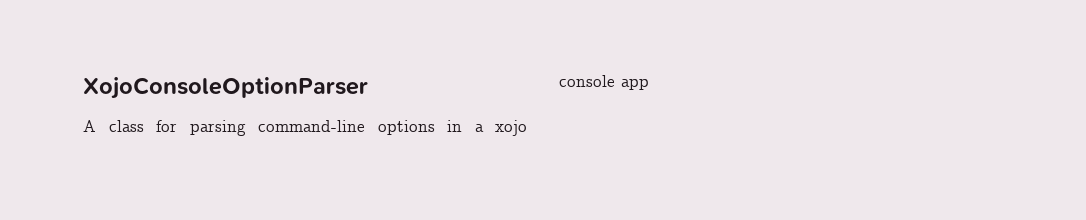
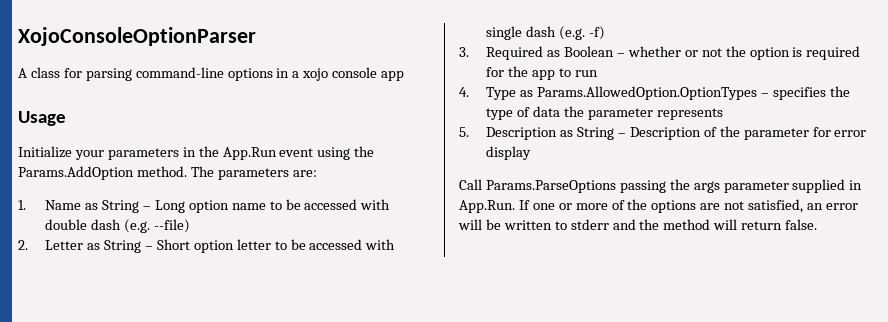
+ Usage
+ Initialize your parameters in the App.Run event using the Params.AddOption method. The parameters are:
+ 1. Name as String – Long option name to be accessed with double dash (e.g. --file)
+ 2. Letter as String – Short option letter to be accessed with single dash (e.g. -f)
+ 3. Required as Boolean – whether or not the option is required for the app to run
+ 4. Type as Params.AllowedOption.OptionTypes – specifies the type of data the parameter represents
+ 5. Description as String – Description of the parameter for error display
+ Call Params.ParseOptions passing the args parameter supplied in App.Run. If one or more of the options are not satisfied, an error will be written to stderr and the method will return false.

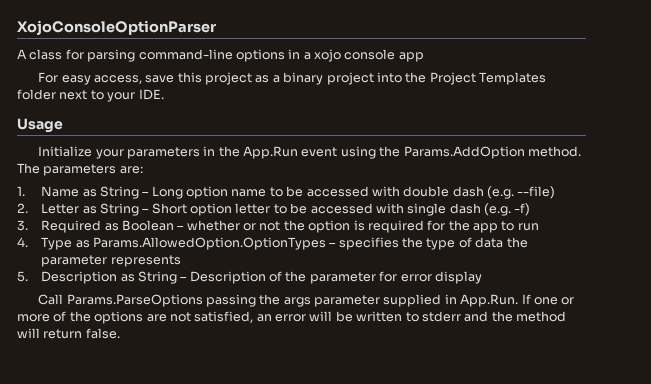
+ For easy access, save this project as a binary project into the Project Templates folder next to your IDE.

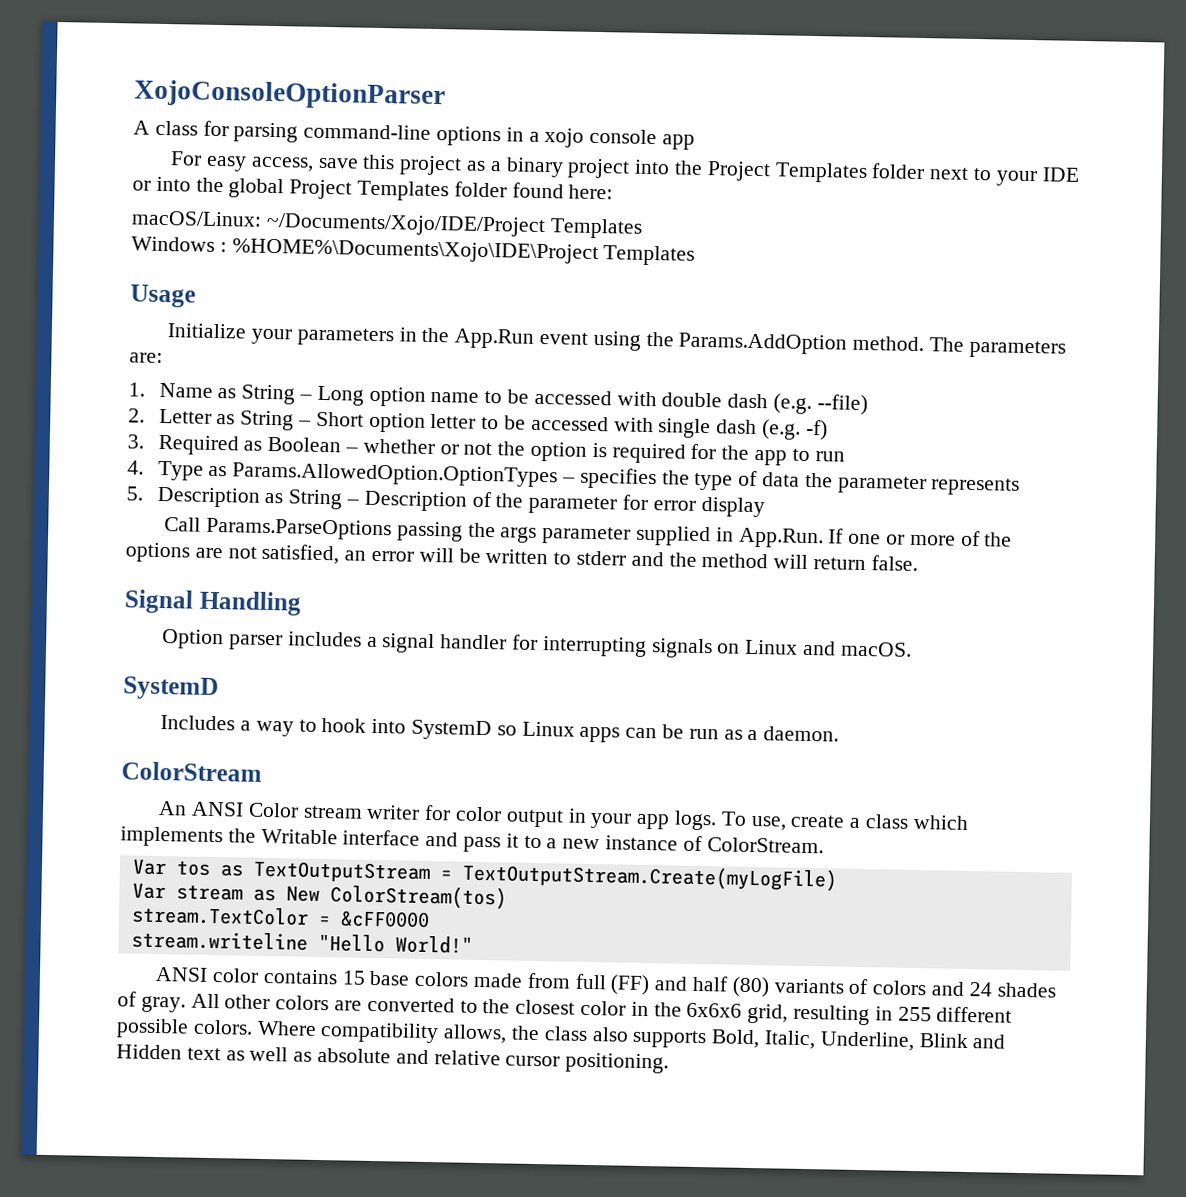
- For easy access, save this project as a binary project into the Project Templates folder next to your IDE.
+ For easy access, save this project as a binary project into the Project Templates folder next to your IDE or into the global Project Templates folder found here:
+ macOS/Linux: ~/Documents/Xojo/IDE/Project Templates
+ Windows : %HOME%\Documents\Xojo\IDE\Project Templates
+ Signal Handling
+ Option parser includes a signal handler for interrupting signals on Linux and macOS.
+ SystemD
+ Includes a way to hook into SystemD so Linux apps can be run as a daemon.
+ ColorStream
+ An ANSI Color stream writer for color output in your app logs. To use, create a class which implements the Writable interface and pass it to a new instance of ColorStream.
+ Var tos as TextOutputStream = TextOutputStream.Create(myLogFile)
+ Var stream as New ColorStream(tos)
+ stream.TextColor = &cFF0000
+ stream.writeline "Hello World!"
+ ANSI color contains 15 base colors made from full (FF) and half (80) variants of colors and 24 shades of gray. All other colors are converted to the closest color in the 6x6x6 grid, resulting in 255 different possible colors. Where compatibility allows, the class also supports Bold, Italic, Underline, Blink and Hidden text as well as absolute and relative cursor positioning.

